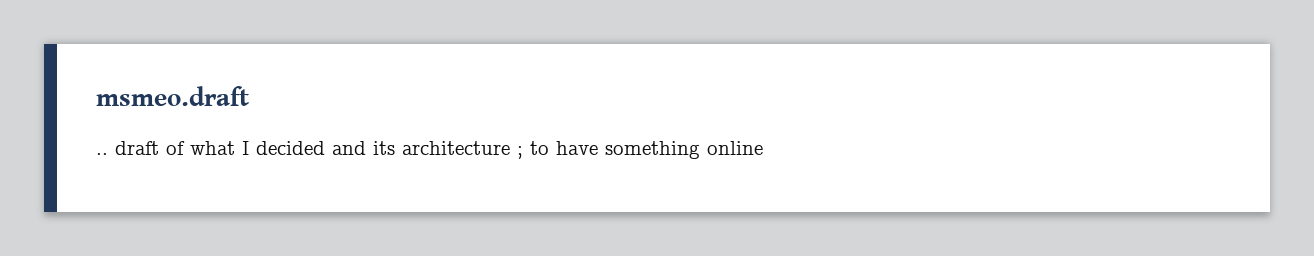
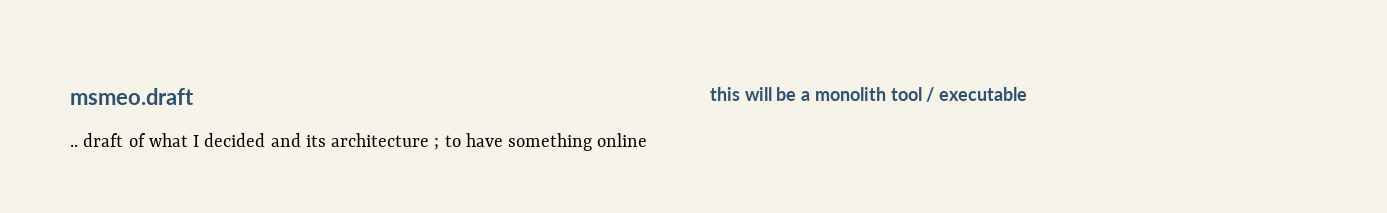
+ this will be a monolith tool / executable

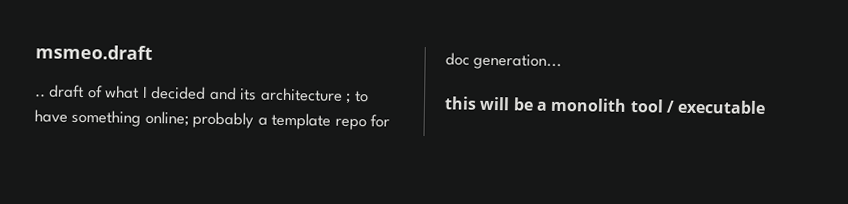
- .. draft of what I decided and its architecture ; to have something online
+ .. draft of what I decided and its architecture ; to have something online; probably a template repo for doc generation...

